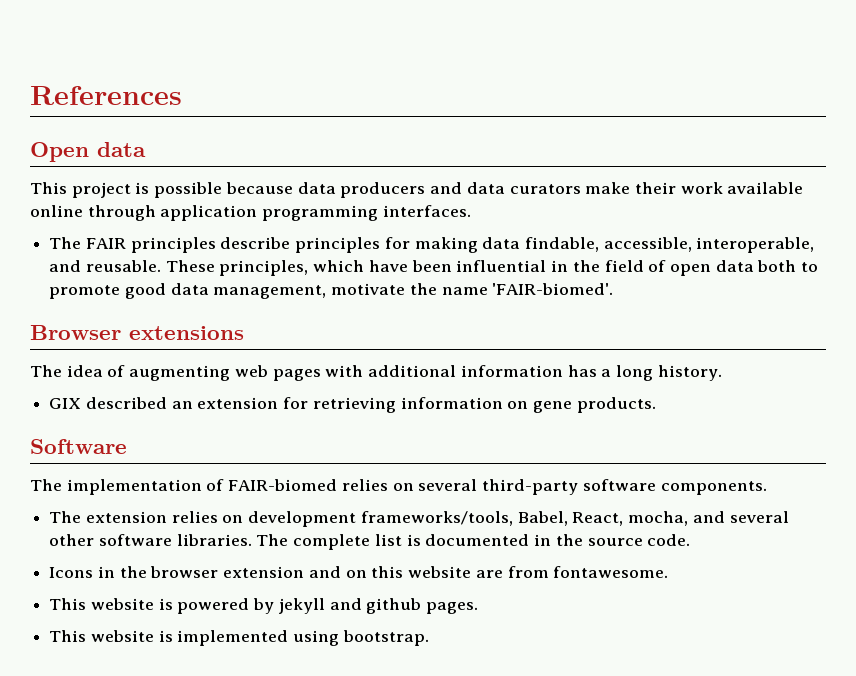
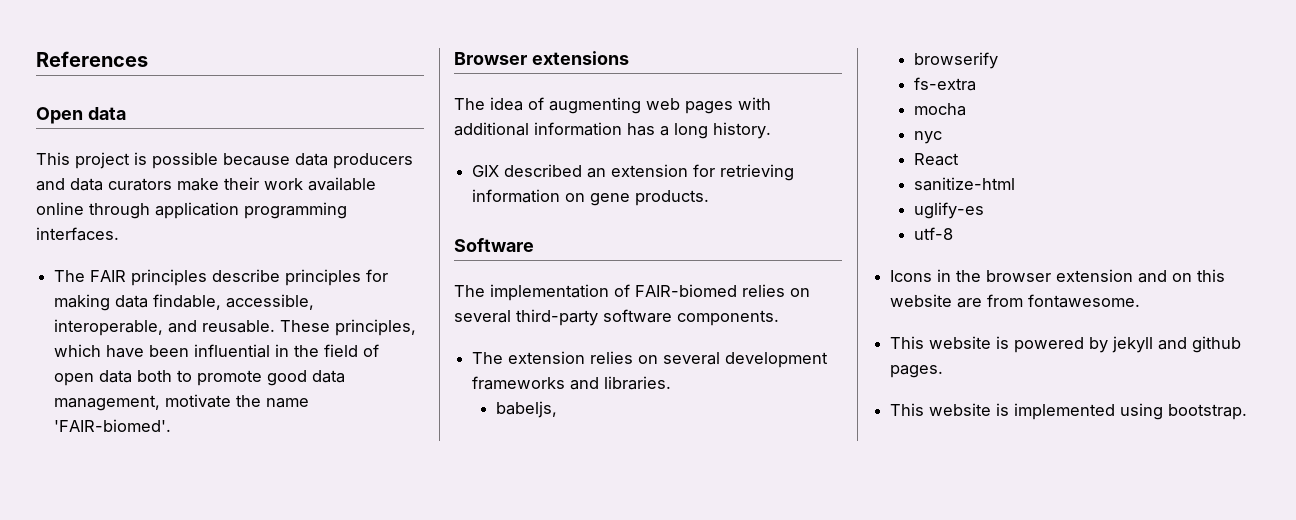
- The extension relies on development frameworks/tools, Babel, React, mocha, and several other software libraries. The complete list is documented in the source code.
+ The extension relies on several development frameworks and libraries.
+ babeljs,
+ browserify
+ fs-extra
+ mocha
+ nyc
+ React
+ sanitize-html
+ uglify-es
+ utf-8

